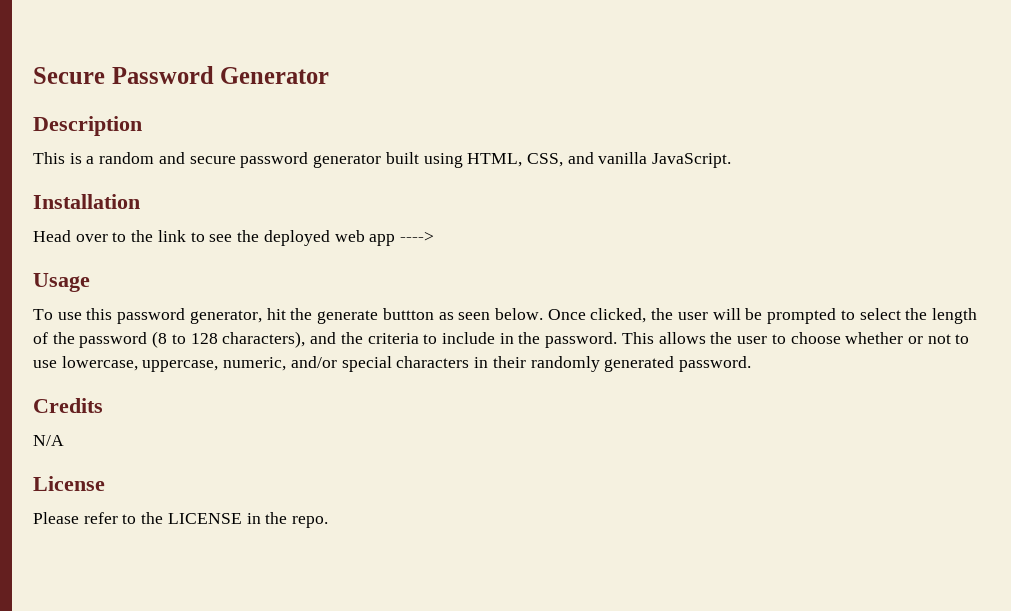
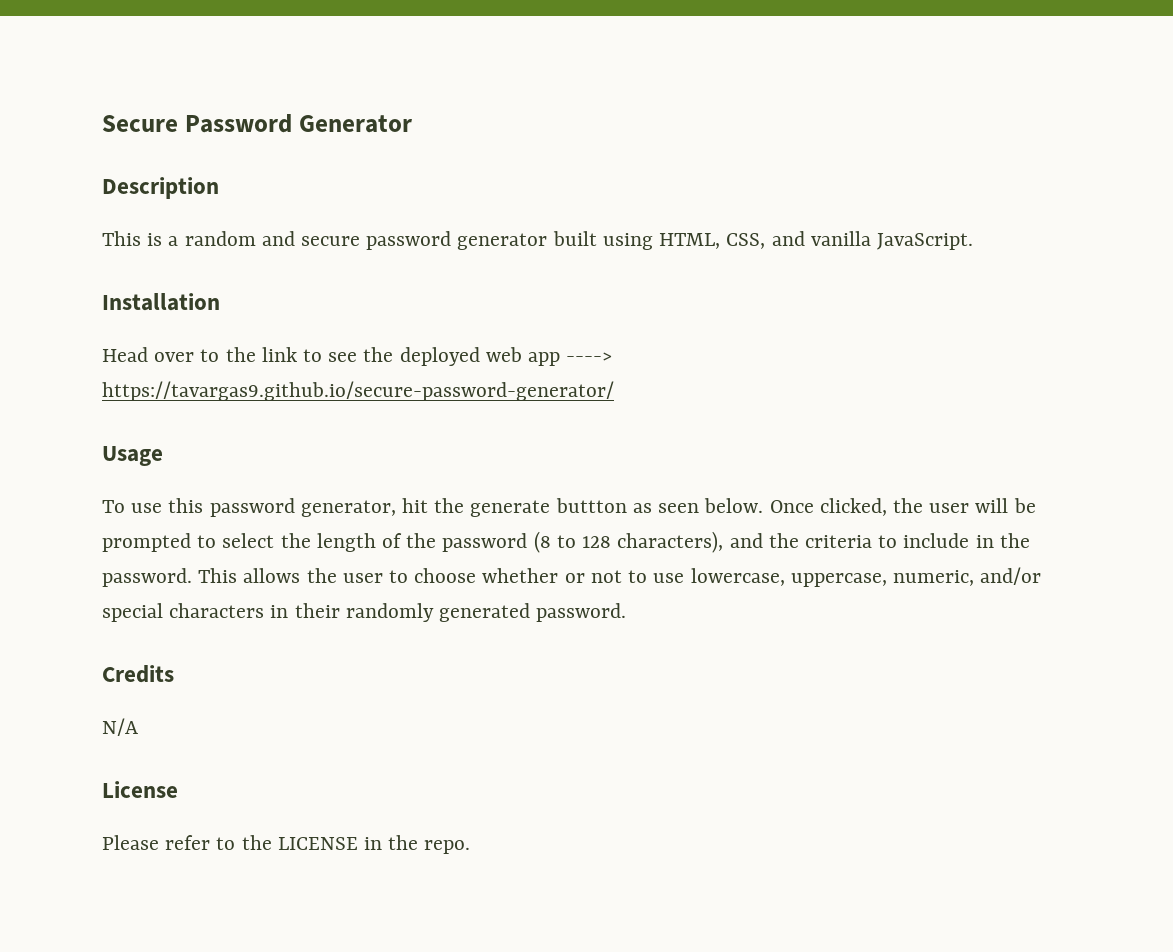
- Head over to the link to see the deployed web app ---->
+ Head over to the link to see the deployed web app ----> https://tavargas9.github.io/secure-password-generator/

